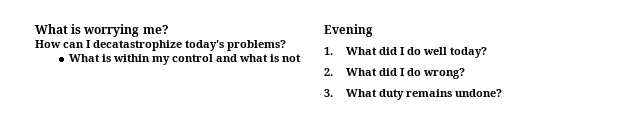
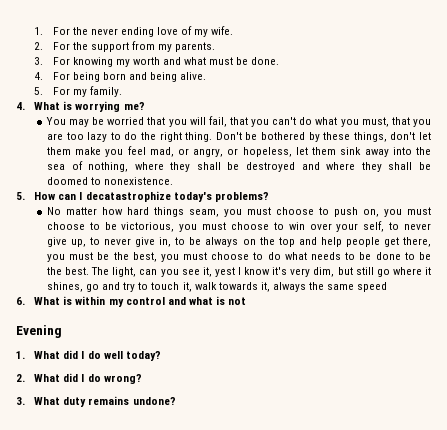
- What is worrying me?
- How can I decatastrophize today's problems?
+ 1. For the never ending love of my wife.
+ 2. For the support from my parents.
+ 3. For knowing my worth and what must be done.
+ 4. For being born and being alive.
+ 5. For my family.
+ 4. What is worrying me?
+ You may be worried that you will fail, that you can't do what you must, that you are too lazy to do the right thing. Don't be bothered by these things, don't let them make you feel mad, or angry, or hopeless, let them sink away into the sea of nothing, where they shall be destroyed and where they shall be doomed to nonexistence.
+ 5. How can I decatastrophize today's problems?
- What is within my control and what is not
+ No matter how hard things seam, you must choose to push on, you must choose to be victorious, you must choose to win over your self, to never give up, to never give in, to be always on the top and help people get there, you must be the best, you must choose to do what needs to be done to be the best. The light, can you see it, yest I know it's very dim, but still go where it shines, go and try to touch it, walk towards it, always the same speed
+ 6. What is within my control and what is not

